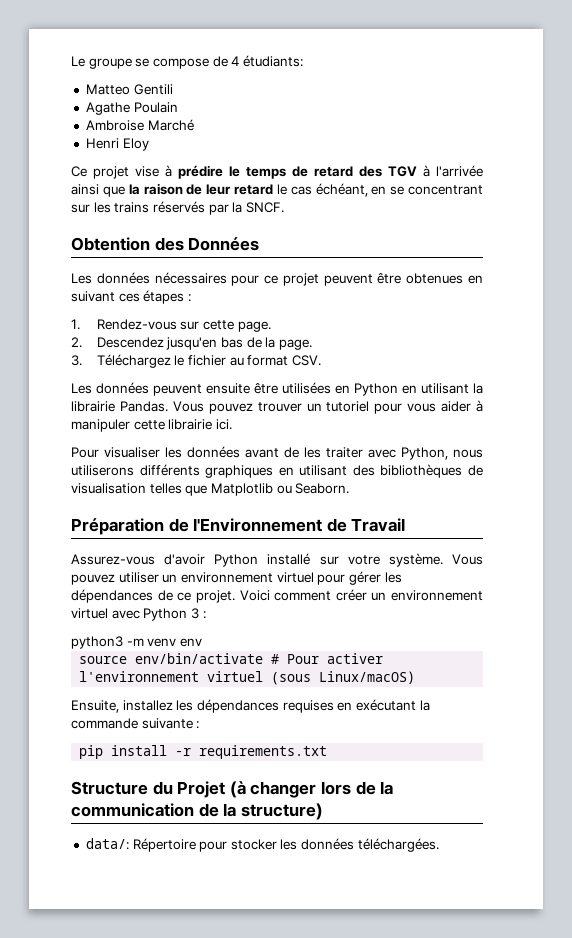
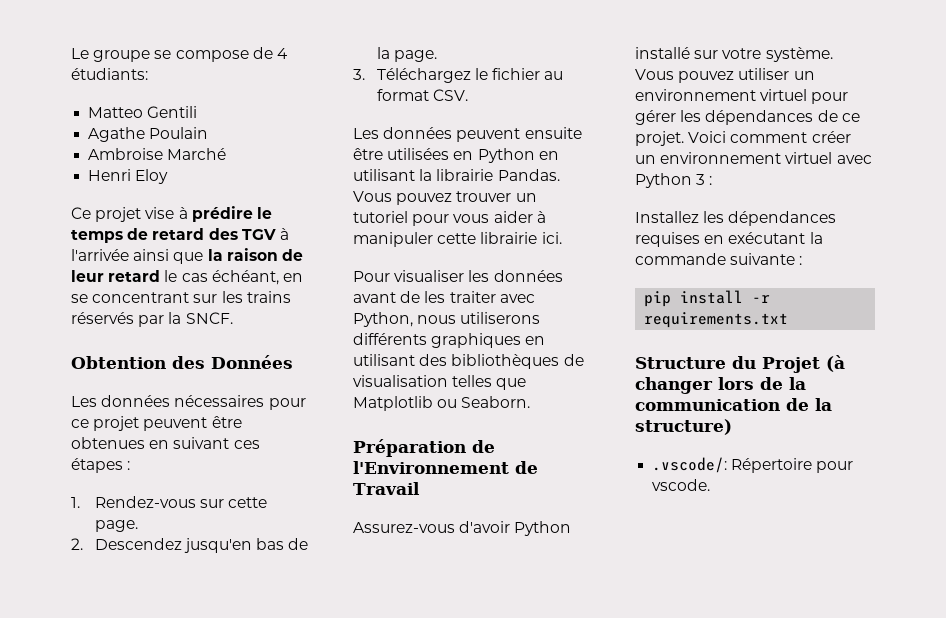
- python3 -m venv env
- source env/bin/activate # Pour activer l'environnement virtuel (sous Linux/macOS)
- Ensuite, installez les dépendances requises en exécutant la commande suivante :
+ Installez les dépendances requises en exécutant la commande suivante :
- data/: Répertoire pour stocker les données téléchargées.
+ .vscode/: Répertoire pour vscode.

